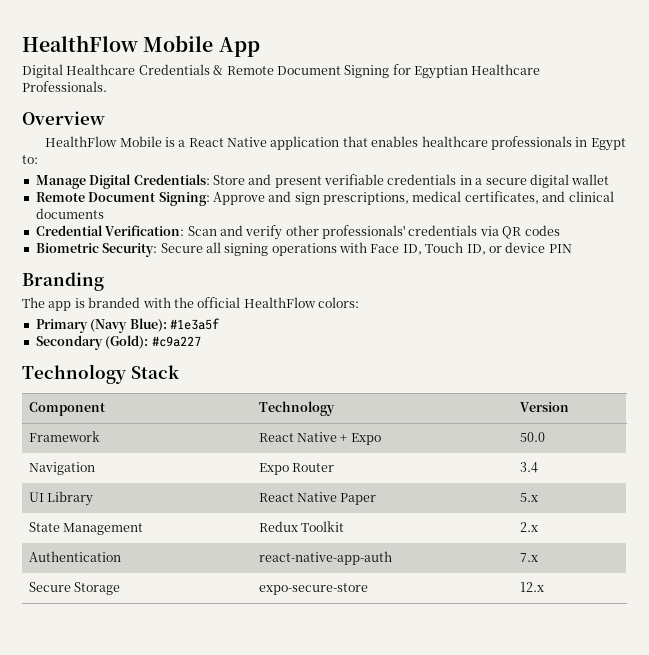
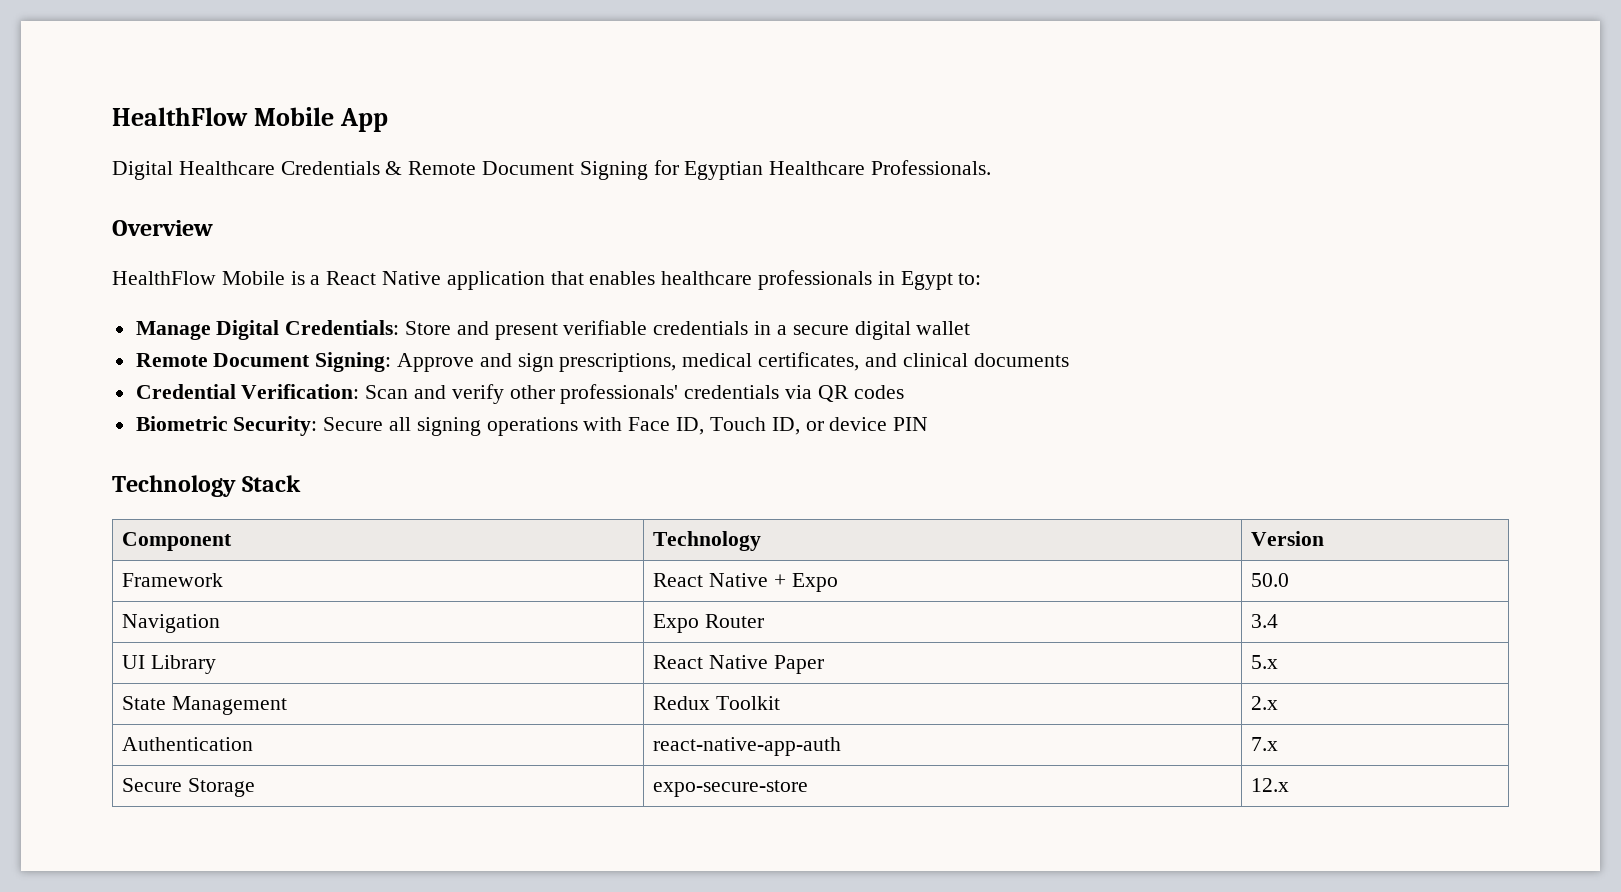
- Branding
- The app is branded with the official HealthFlow colors:
- Primary (Navy Blue): #1e3a5f
- Secondary (Gold): #c9a227

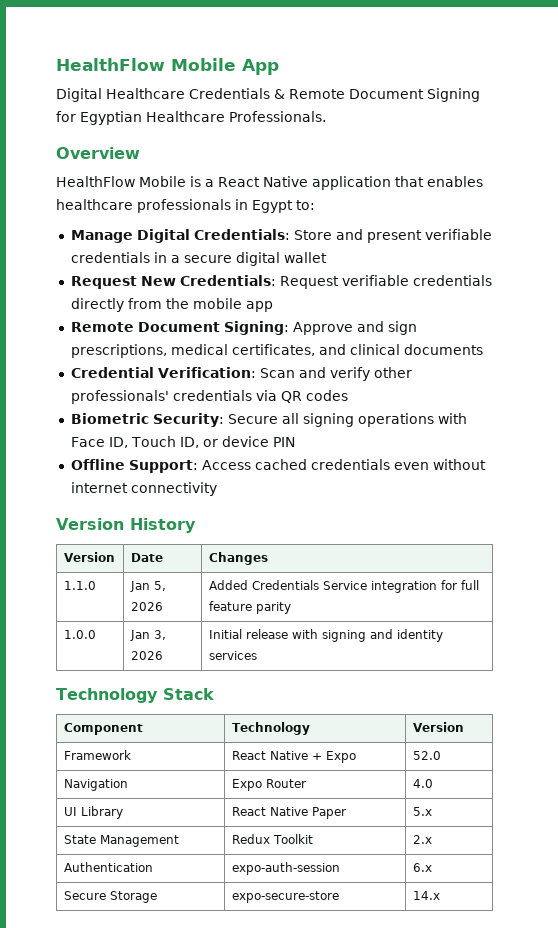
+ Request New Credentials: Request verifiable credentials directly from the mobile app
+ Offline Support: Access cached credentials even without internet connectivity
+ Version History
+ Version | Date | Changes
+ 1.1.0 | Jan 5, 2026 | Added Credentials Service integration for full feature parity
+ 1.0.0 | Jan 3, 2026 | Initial release with signing and identity services
- Framework | React Native + Expo | 50.0
+ Framework | React Native + Expo | 52.0
- Navigation | Expo Router | 3.4
+ Navigation | Expo Router | 4.0
- Authentication | react-native-app-auth | 7.x
+ Authentication | expo-auth-session | 6.x
- Secure Storage | expo-secure-store | 12.x
+ Secure Storage | expo-secure-store | 14.x

